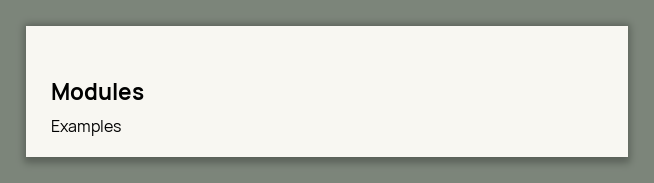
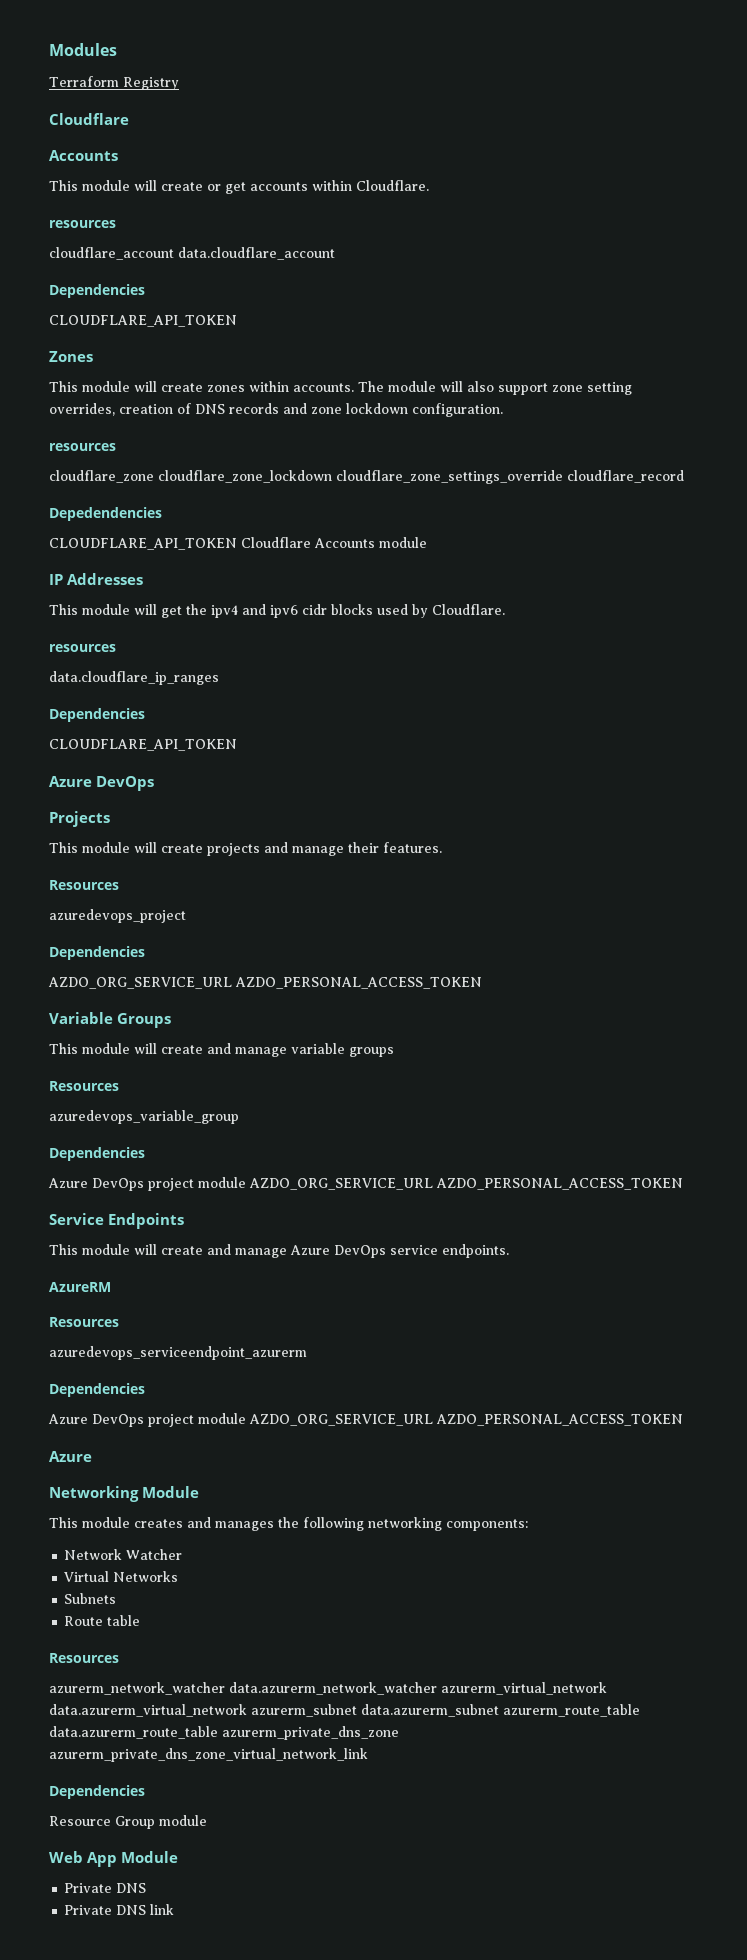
- Examples
+ Terraform Registry
+ Cloudflare
+ Accounts
+ This module will create or get accounts within Cloudflare.
+ resources
+ cloudflare_account data.cloudflare_account
+ Dependencies
+ CLOUDFLARE_API_TOKEN
+ Zones
+ This module will create zones within accounts. The module will also support zone setting overrides, creation of DNS records and zone lockdown configuration.
+ resources
+ cloudflare_zone cloudflare_zone_lockdown cloudflare_zone_settings_override cloudflare_record
+ Depedendencies
+ CLOUDFLARE_API_TOKEN Cloudflare Accounts module
+ IP Addresses
+ This module will get the ipv4 and ipv6 cidr blocks used by Cloudflare.
+ resources
+ data.cloudflare_ip_ranges
+ Dependencies
+ CLOUDFLARE_API_TOKEN
+ Azure DevOps
+ Projects
+ This module will create projects and manage their features.
+ Resources
+ azuredevops_project
+ Dependencies
+ AZDO_ORG_SERVICE_URL AZDO_PERSONAL_ACCESS_TOKEN
+ Variable Groups
+ This module will create and manage variable groups
+ Resources
+ azuredevops_variable_group
+ Dependencies
+ Azure DevOps project module AZDO_ORG_SERVICE_URL AZDO_PERSONAL_ACCESS_TOKEN
+ Service Endpoints
+ This module will create and manage Azure DevOps service endpoints.
+ AzureRM
+ Resources
+ azuredevops_serviceendpoint_azurerm
+ Dependencies
+ Azure DevOps project module AZDO_ORG_SERVICE_URL AZDO_PERSONAL_ACCESS_TOKEN
+ Azure
+ Networking Module
+ This module creates and manages the following networking components:
+ Network Watcher
+ Virtual Networks
+ Subnets
+ Route table
+ Resources
+ azurerm_network_watcher data.azurerm_network_watcher azurerm_virtual_network data.azurerm_virtual_network azurerm_subnet data.azurerm_subnet azurerm_route_table data.azurerm_route_table azurerm_private_dns_zone azurerm_private_dns_zone_virtual_network_link
+ Dependencies
+ Resource Group module
+ Web App Module
+ Private DNS
+ Private DNS link

